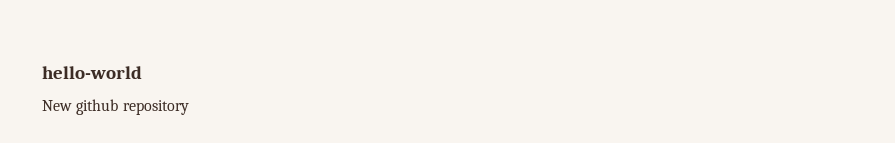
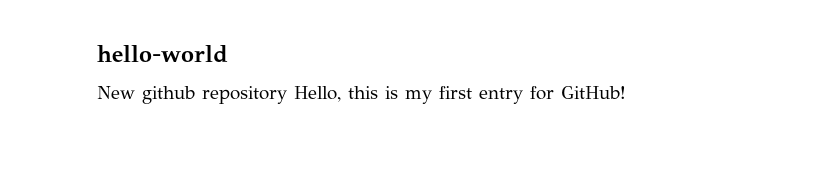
- New github repository
+ New github repository Hello, this is my first entry for GitHub!

